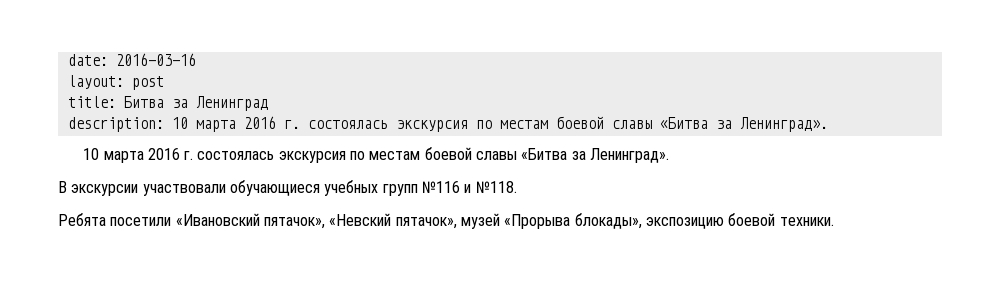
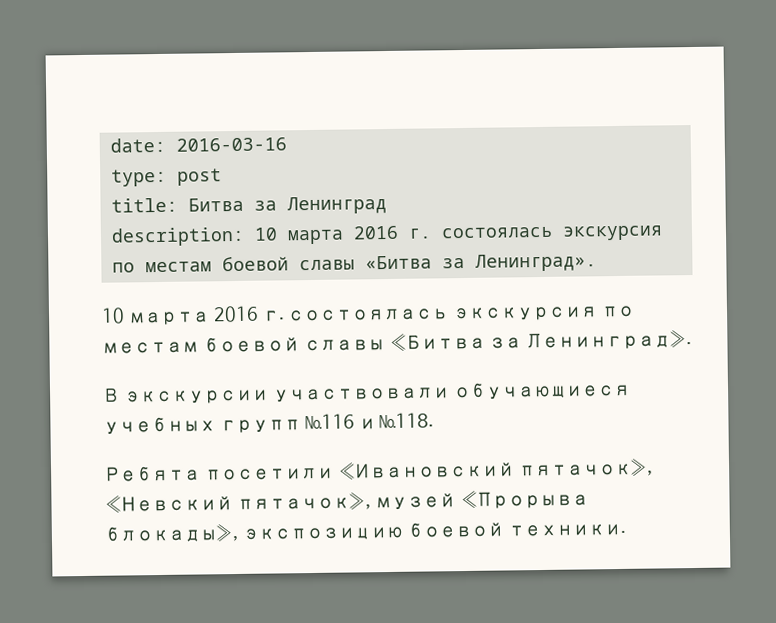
- layout: post
+ type: post

